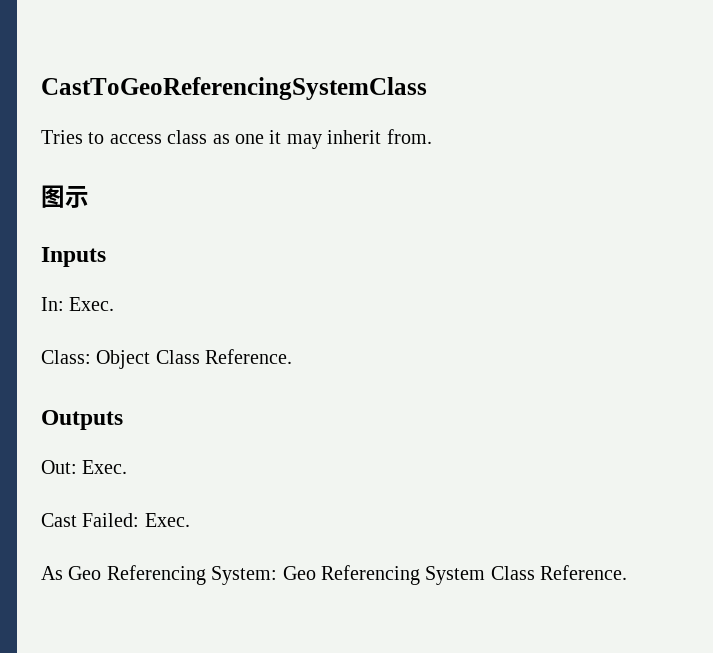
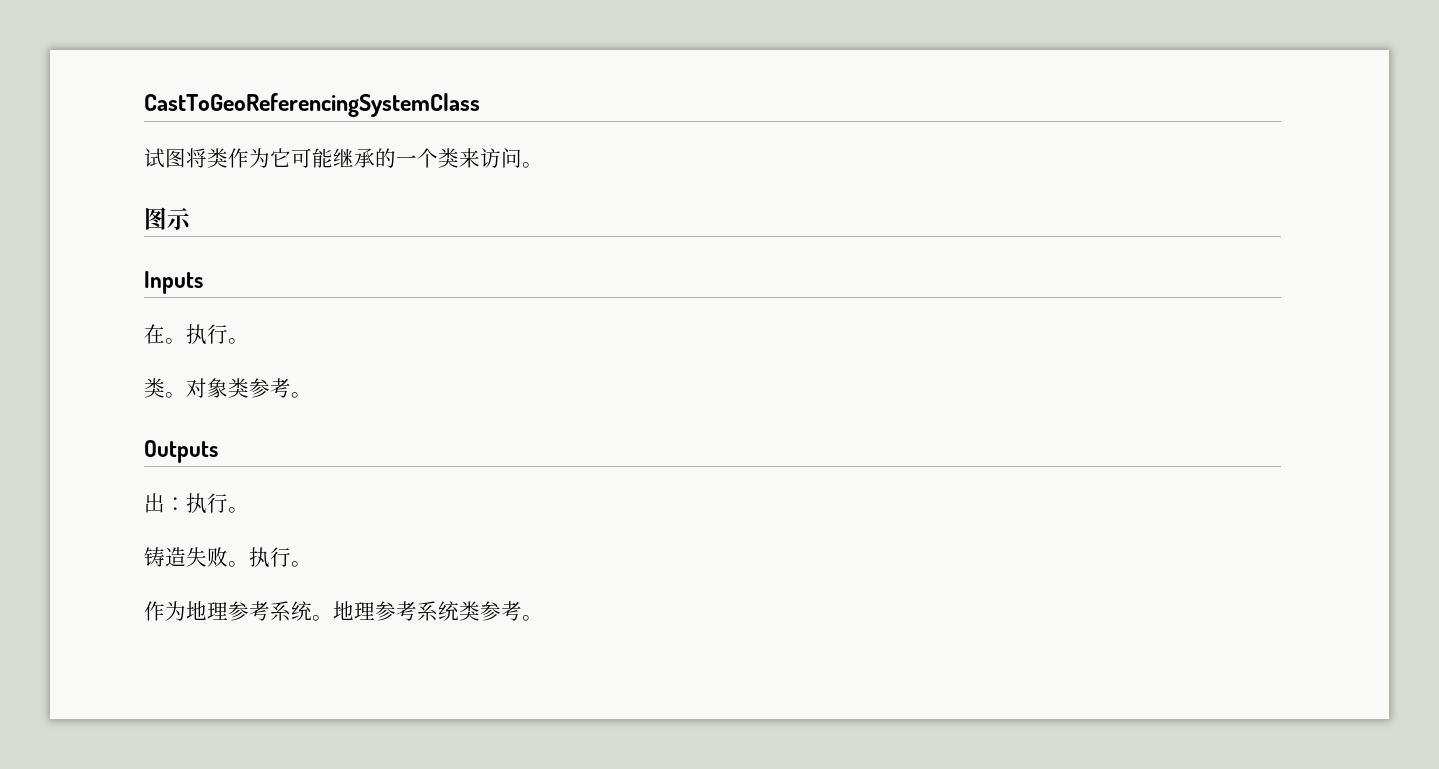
- Tries to access class as one it may inherit from.
+ 试图将类作为它可能继承的一个类来访问。
  图示
  Inputs
- In: Exec.
- Class: Object Class Reference.
+ 在。执行。
+ 类。对象类参考。
  Outputs
- Out: Exec.
- Cast Failed: Exec.
- As Geo Referencing System: Geo Referencing System Class Reference.
+ 出：执行。
+ 铸造失败。执行。
+ 作为地理参考系统。地理参考系统类参考。

